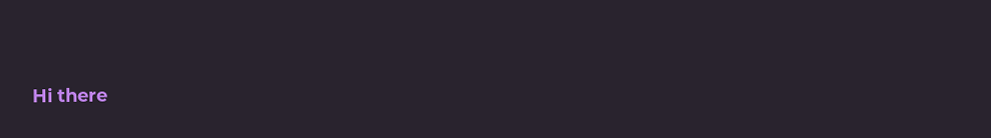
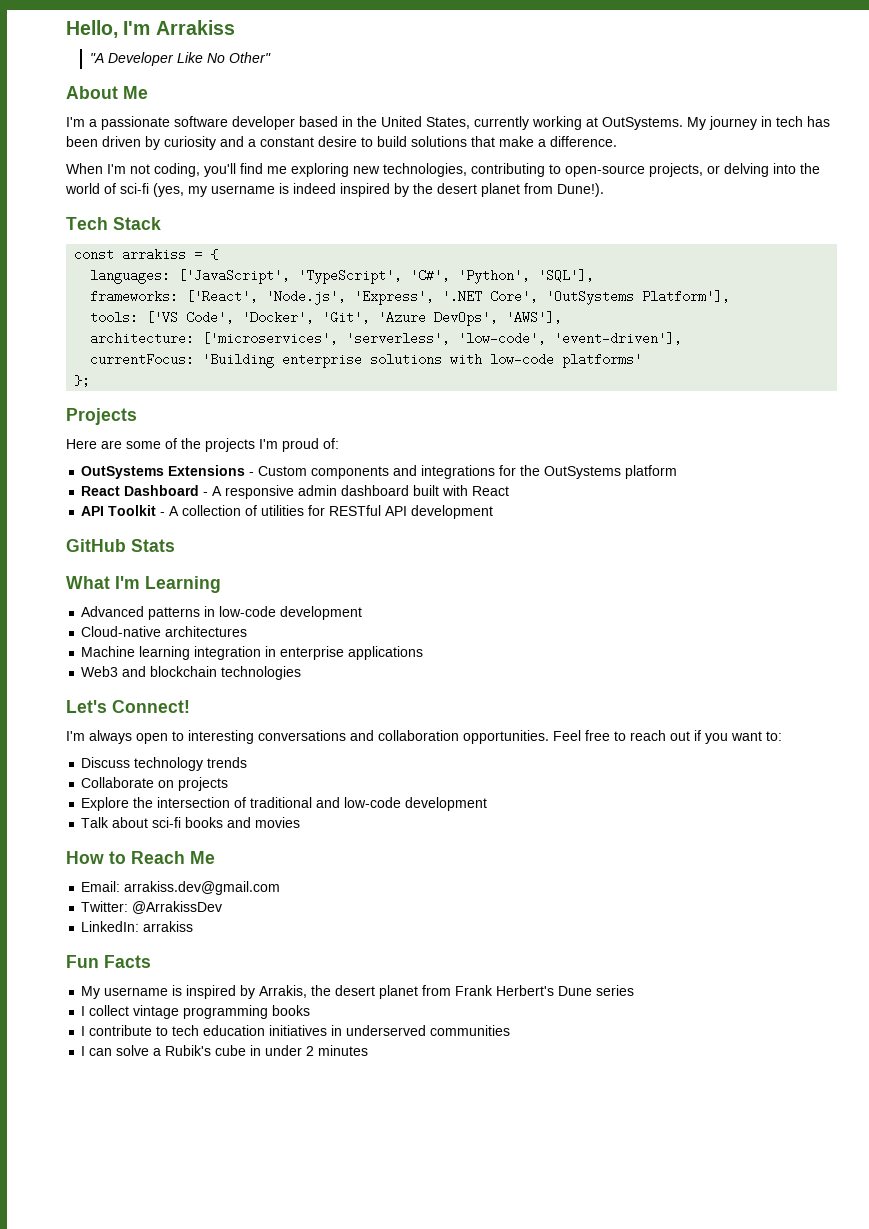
- Hi there
+ Hello, I'm Arrakiss
+ "A Developer Like No Other"
+ About Me
+ I'm a passionate software developer based in the United States, currently working at OutSystems. My journey in tech has been driven by curiosity and a constant desire to build solutions that make a difference.
+ When I'm not coding, you'll find me exploring new technologies, contributing to open-source projects, or delving into the world of sci-fi (yes, my username is indeed inspired by the desert planet from Dune!).
+ Tech Stack
+ const arrakiss = {
+ languages: ['JavaScript', 'TypeScript', 'C#', 'Python', 'SQL'],
+ frameworks: ['React', 'Node.js', 'Express', '.NET Core', 'OutSystems Platform'],
+ tools: ['VS Code', 'Docker', 'Git', 'Azure DevOps', 'AWS'],
+ architecture: ['microservices', 'serverless', 'low-code', 'event-driven'],
+ currentFocus: 'Building enterprise solutions with low-code platforms'
+ };
+ Projects
+ Here are some of the projects I'm proud of:
+ OutSystems Extensions - Custom components and integrations for the OutSystems platform
+ React Dashboard - A responsive admin dashboard built with React
+ API Toolkit - A collection of utilities for RESTful API development
+ GitHub Stats
+ What I'm Learning
+ Advanced patterns in low-code development
+ Cloud-native architectures
+ Machine learning integration in enterprise applications
+ Web3 and blockchain technologies
+ Let's Connect!
+ I'm always open to interesting conversations and collaboration opportunities. Feel free to reach out if you want to:
+ Discuss technology trends
+ Collaborate on projects
+ Explore the intersection of traditional and low-code development
+ Talk about sci-fi books and movies
+ How to Reach Me
+ Email: arrakiss.dev@gmail.com
+ Twitter: @ArrakissDev
+ LinkedIn: arrakiss
+ Fun Facts
+ My username is inspired by Arrakis, the desert planet from Frank Herbert's Dune series
+ I collect vintage programming books
+ I contribute to tech education initiatives in underserved communities
+ I can solve a Rubik's cube in under 2 minutes

